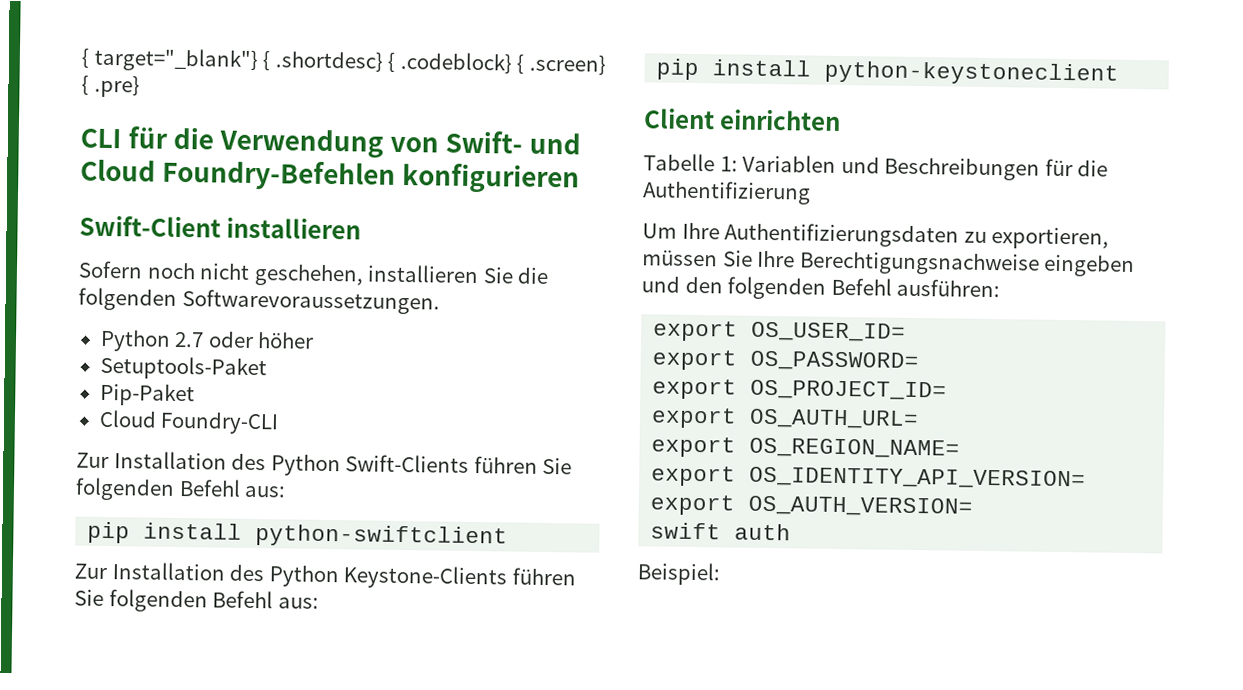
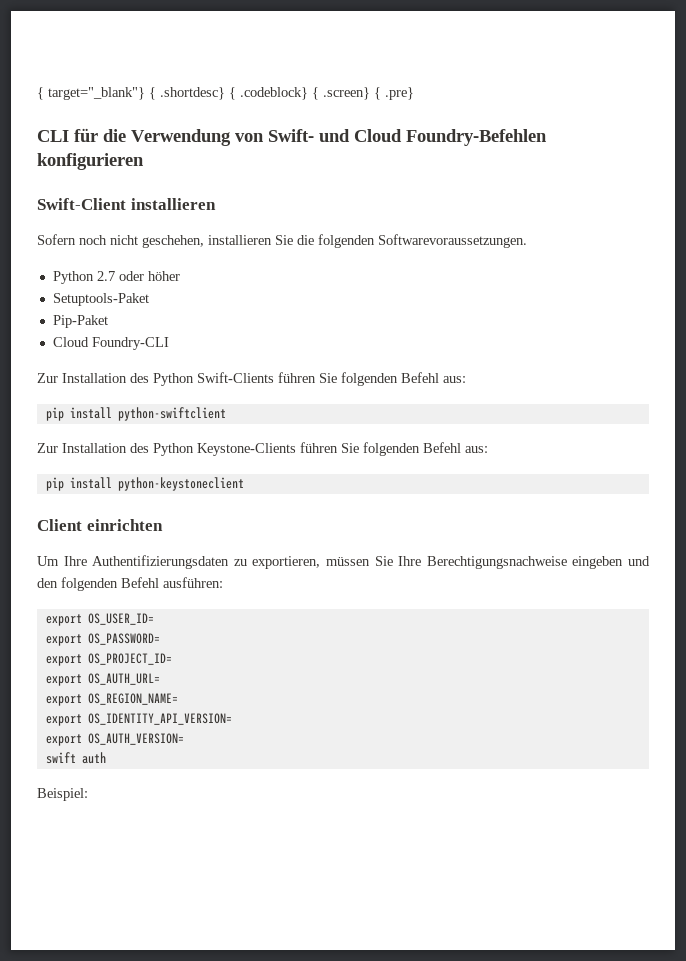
- Tabelle 1: Variablen und Beschreibungen für die Authentifizierung

